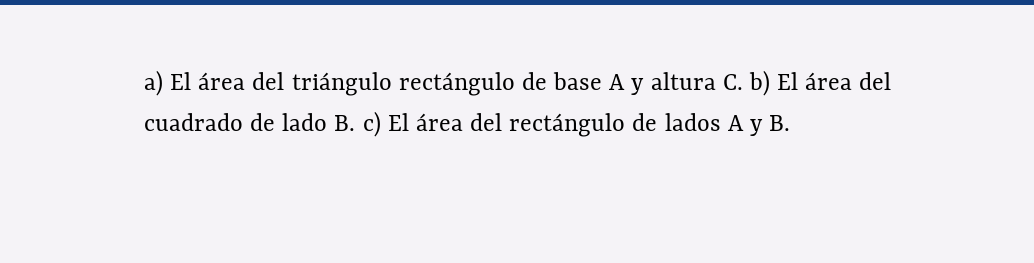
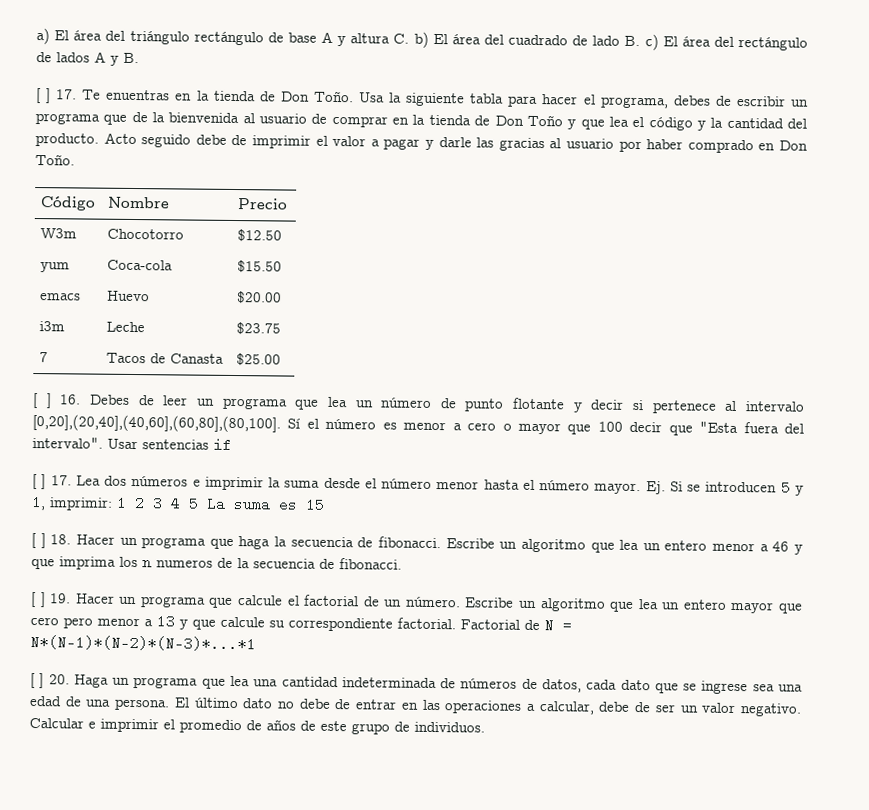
+ [ ] 17. Te enuentras en la tienda de Don Toño. Usa la siguiente tabla para hacer el programa, debes de escribir un programa que de la bienvenida al usuario de comprar en la tienda de Don Toño y que lea el código y la cantidad del producto. Acto seguido debe de imprimir el valor a pagar y darle las gracias al usuario por haber comprado en Don Toño.
+ Código | Nombre | Precio
+ W3m | Chocotorro | $12.50
+ yum | Coca-cola | $15.50
+ emacs | Huevo | $20.00
+ i3m | Leche | $23.75
+ 7 | Tacos de Canasta | $25.00
+ [ ] 16. Debes de leer un programa que lea un número de punto flotante y decir si pertenece al intervalo [0,20],(20,40],(40,60],(60,80],(80,100]. Sí el número es menor a cero o mayor que 100 decir que "Esta fuera del intervalo". Usar sentencias if
+ [ ] 17. Lea dos números e imprimir la suma desde el número menor hasta el número mayor. Ej. Si se introducen 5 y 1, imprimir: 1 2 3 4 5 La suma es 15
+ [ ] 18. Hacer un programa que haga la secuencia de fibonacci. Escribe un algoritmo que lea un entero menor a 46 y que imprima los n numeros de la secuencia de fibonacci.
+ [ ] 19. Hacer un programa que calcule el factorial de un número. Escribe un algoritmo que lea un entero mayor que cero pero menor a 13 y que calcule su correspondiente factorial. Factorial de N = N*(N-1)*(N-2)*(N-3)*...*1
+ [ ] 20. Haga un programa que lea una cantidad indeterminada de números de datos, cada dato que se ingrese sea una edad de una persona. El último dato no debe de entrar en las operaciones a calcular, debe de ser un valor negativo. Calcular e imprimir el promedio de años de este grupo de individuos.

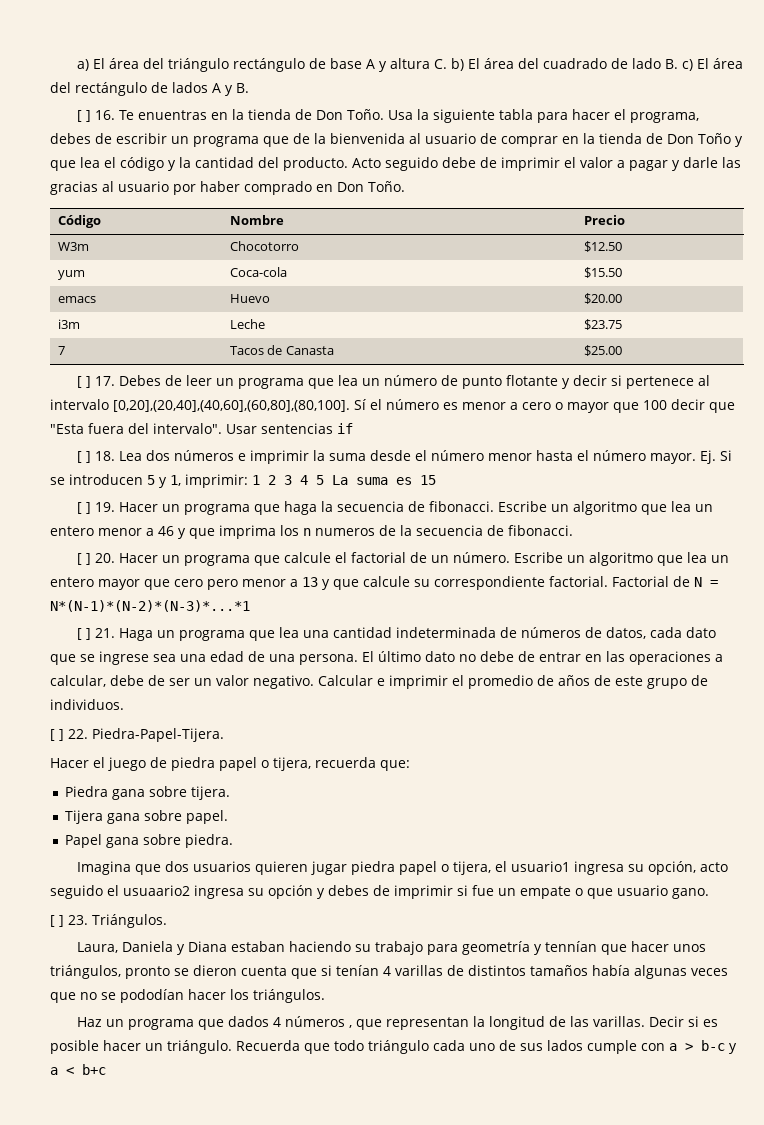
- [ ] 17. Te enuentras en la tienda de Don Toño.
+ [ ] 16. Te enuentras en la tienda de Don Toño.
- [ ] 16. Debes de leer un programa que lea un número de punto flotante y decir si pertenece al intervalo [0,20],(20,40],(40,60],(60,80],(80,100].
+ [ ] 17. Debes de leer un programa que lea un número de punto flotante y decir si pertenece al intervalo [0,20],(20,40],(40,60],(60,80],(80,100].
- [ ] 17. Lea dos números e imprimir la suma desde el número menor hasta el número mayor.
+ [ ] 18. Lea dos números e imprimir la suma desde el número menor hasta el número mayor.
- [ ] 18. Hacer un programa que haga la secuencia de fibonacci.
+ [ ] 19. Hacer un programa que haga la secuencia de fibonacci.
- [ ] 19. Hacer un programa que calcule el factorial de un número.
+ [ ] 20. Hacer un programa que calcule el factorial de un número.
- [ ] 20. Haga un programa que lea una cantidad indeterminada de números de datos, cada dato que se ingrese sea una edad de una persona.
+ [ ] 21. Haga un programa que lea una cantidad indeterminada de números de datos, cada dato que se ingrese sea una edad de una persona.
+ [ ] 22. Piedra-Papel-Tijera.
+ Hacer el juego de piedra papel o tijera, recuerda que:
+ Piedra gana sobre tijera.
+ Tijera gana sobre papel.
+ Papel gana sobre piedra.
+ Imagina que dos usuarios quieren jugar piedra papel o tijera, el usuario1 ingresa su opción, acto seguido el usuaario2 ingresa su opción y debes de imprimir si fue un empate o que usuario gano.
+ [ ] 23. Triángulos.
+ Laura, Daniela y Diana estaban haciendo su trabajo para geometría y tennían que hacer unos triángulos, pronto se dieron cuenta que si tenían 4 varillas de distintos tamaños había algunas veces que no se pododían hacer los triángulos.
+ Haz un programa que dados 4 números , que representan la longitud de las varillas. Decir si es posible hacer un triángulo. Recuerda que todo triángulo cada uno de sus lados cumple con a > b-c y a < b+c

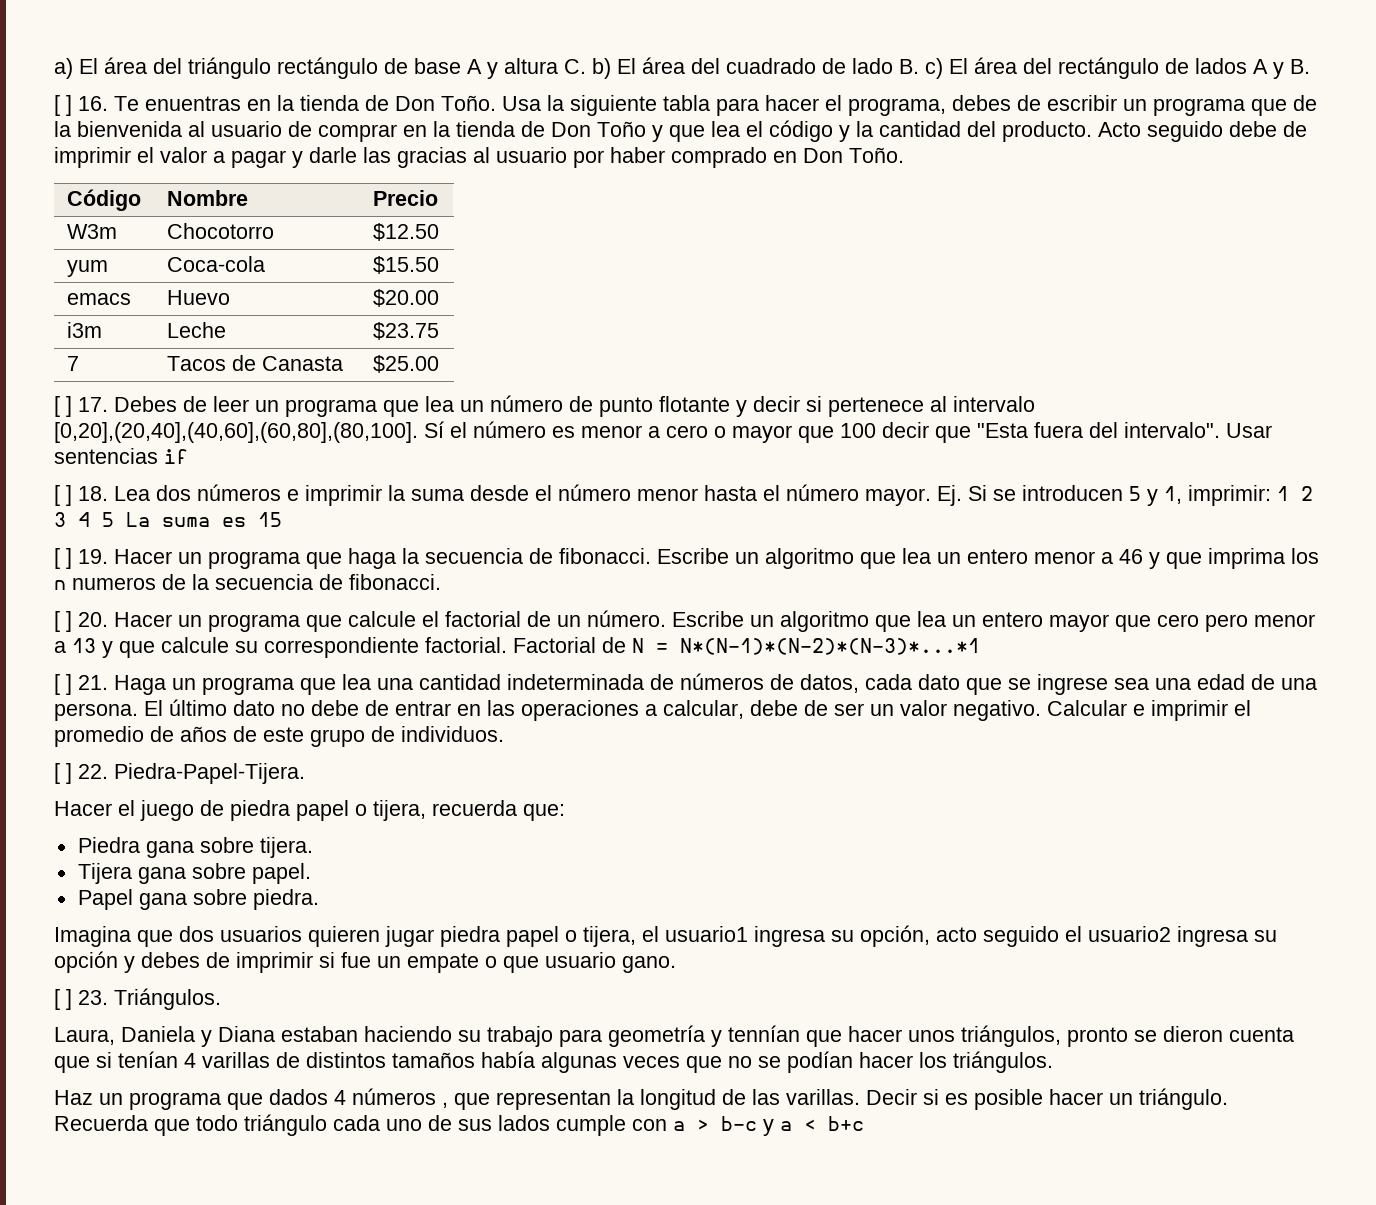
- Imagina que dos usuarios quieren jugar piedra papel o tijera, el usuario1 ingresa su opción, acto seguido el usuaario2 ingresa su opción y debes de imprimir si fue un empate o que usuario gano.
+ Imagina que dos usuarios quieren jugar piedra papel o tijera, el usuario1 ingresa su opción, acto seguido el usuario2 ingresa su opción y debes de imprimir si fue un empate o que usuario gano.
- Laura, Daniela y Diana estaban haciendo su trabajo para geometría y tennían que hacer unos triángulos, pronto se dieron cuenta que si tenían 4 varillas de distintos tamaños había algunas veces que no se pododían hacer los triángulos.
+ Laura, Daniela y Diana estaban haciendo su trabajo para geometría y tennían que hacer unos triángulos, pronto se dieron cuenta que si tenían 4 varillas de distintos tamaños había algunas veces que no se podían hacer los triángulos.

